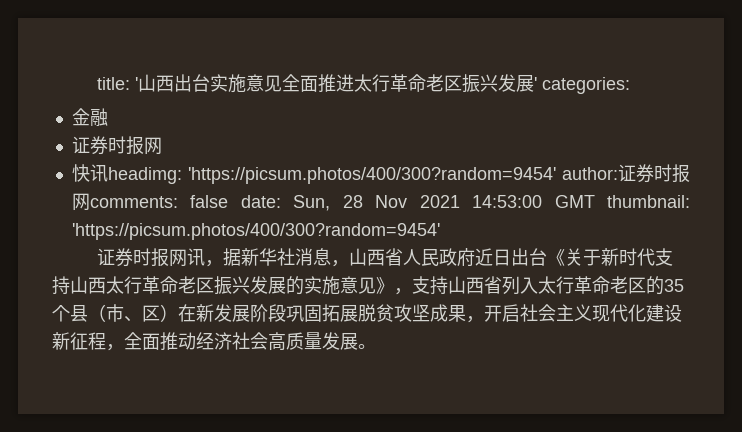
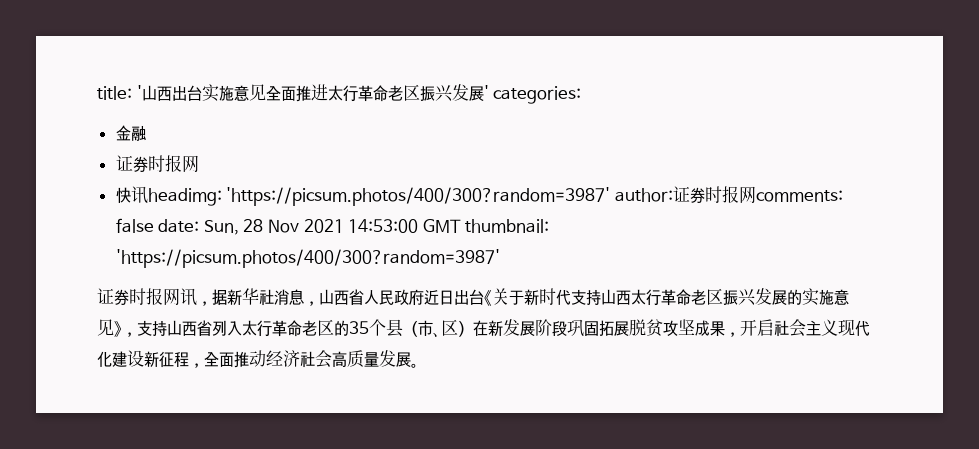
- 快讯headimg: 'https://picsum.photos/400/300?random=9454' author:证券时报网comments: false date: Sun, 28 Nov 2021 14:53:00 GMT thumbnail: 'https://picsum.photos/400/300?random=9454'
+ 快讯headimg: 'https://picsum.photos/400/300?random=3987' author:证券时报网comments: false date: Sun, 28 Nov 2021 14:53:00 GMT thumbnail: 'https://picsum.photos/400/300?random=3987'

